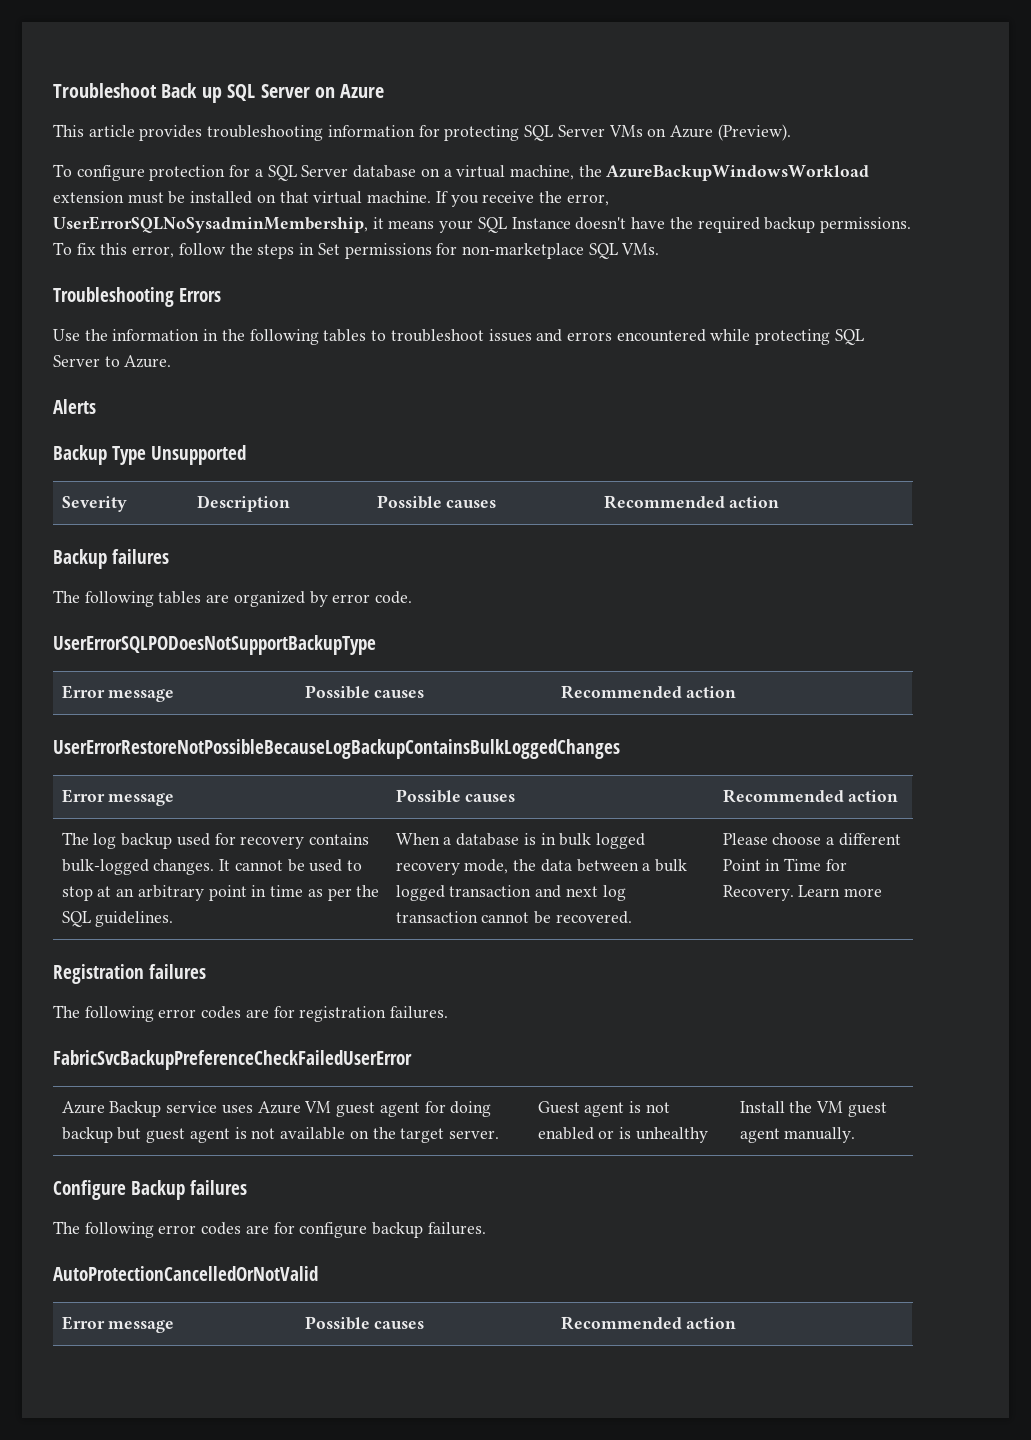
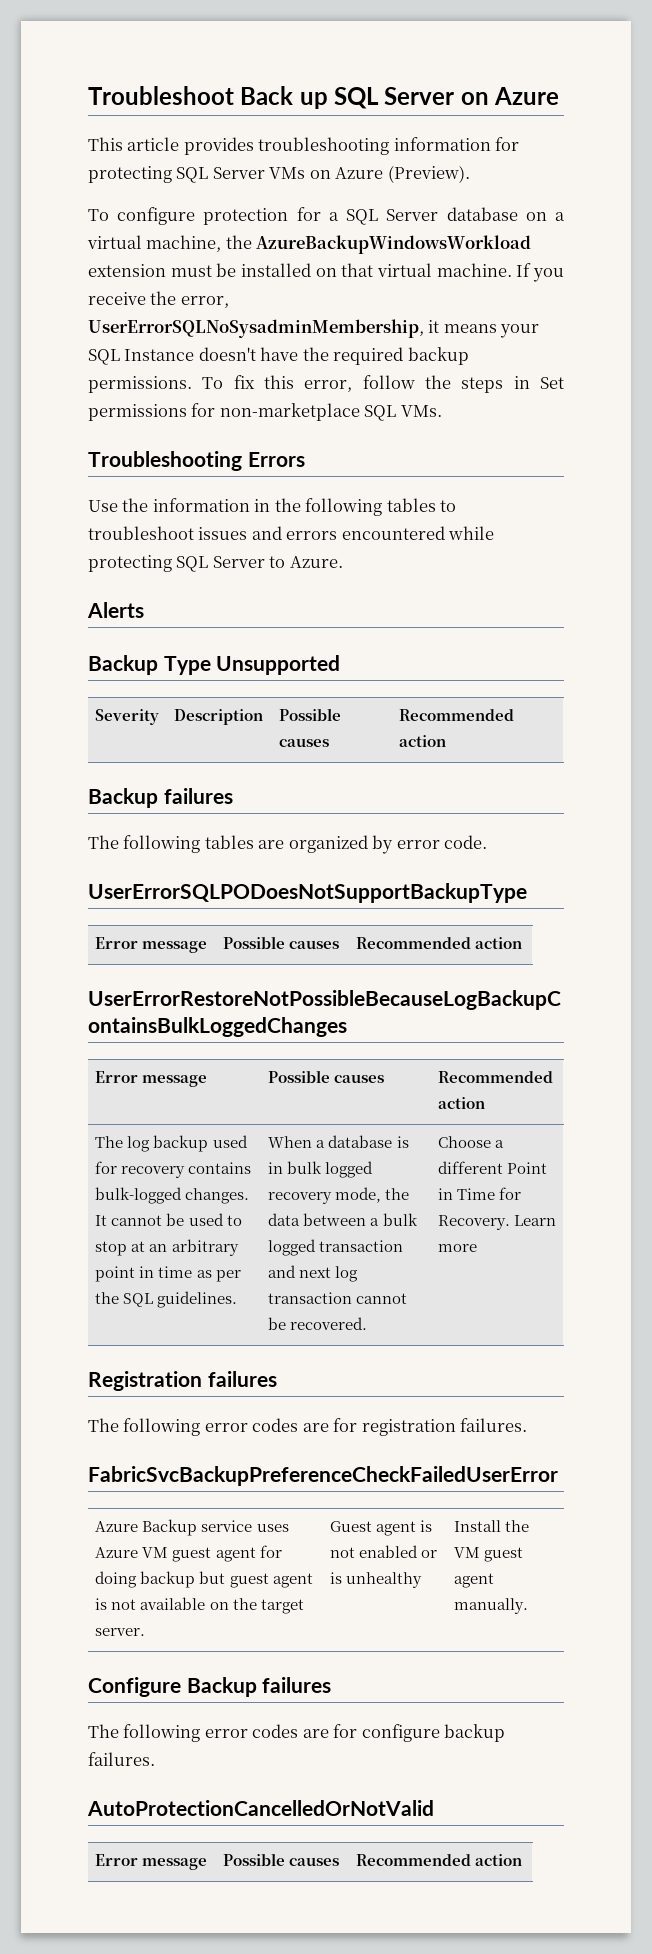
- Please choose a different Point in Time for Recovery.
+ Choose a different Point in Time for Recovery.

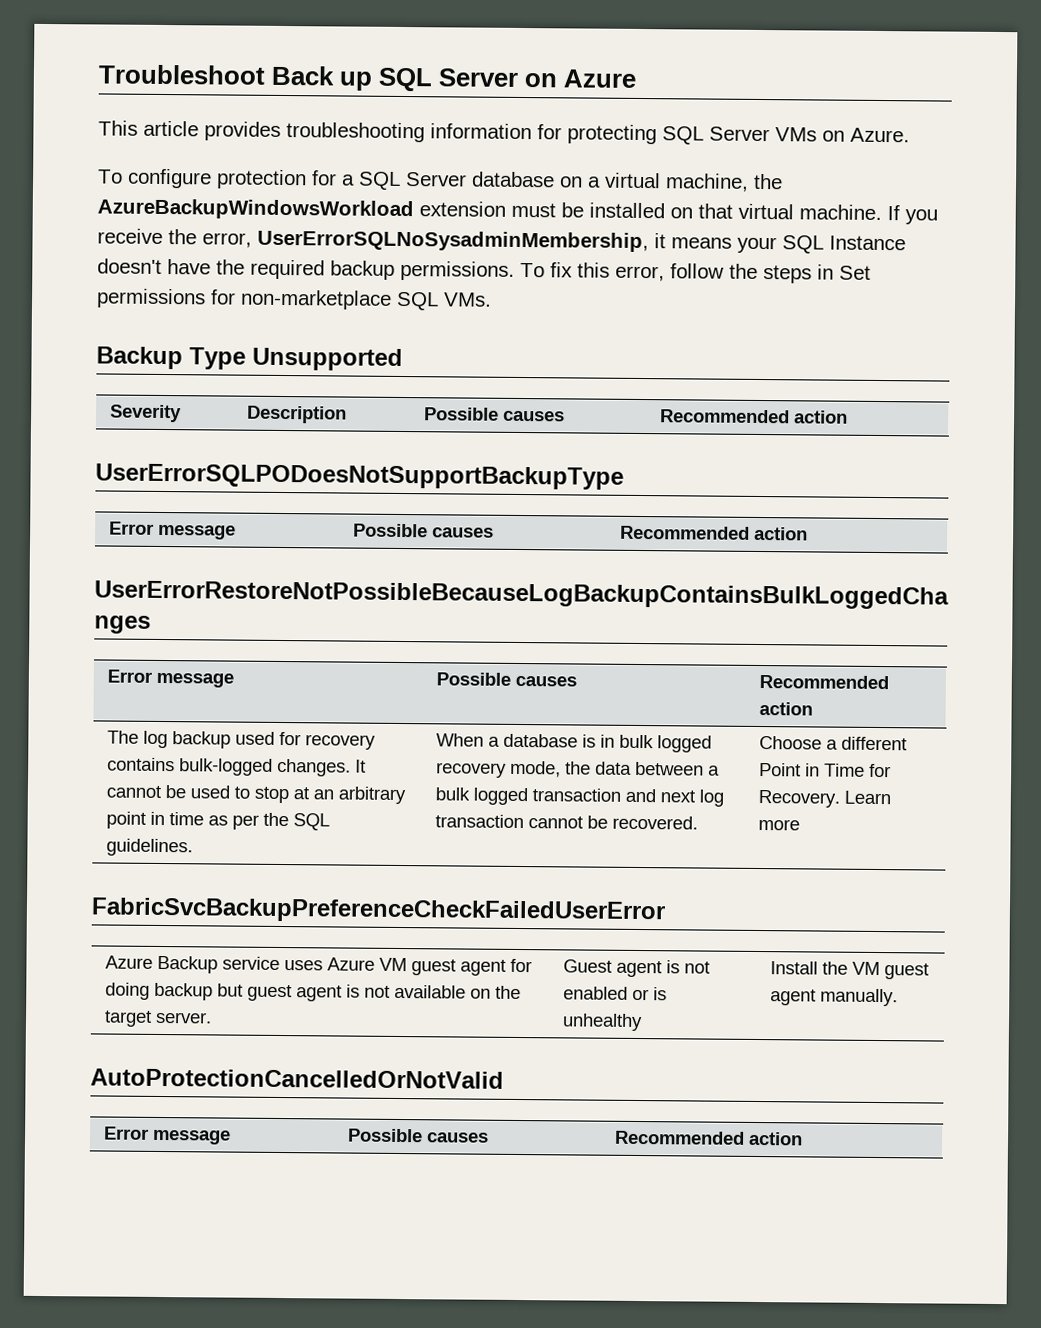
- This article provides troubleshooting information for protecting SQL Server VMs on Azure (Preview).
+ This article provides troubleshooting information for protecting SQL Server VMs on Azure.
- Troubleshooting Errors
- Use the information in the following tables to troubleshoot issues and errors encountered while protecting SQL Server to Azure.
- Alerts
  Severity | Description | Possible causes | Recommended action
- Backup failures
- The following tables are organized by error code.
- Registration failures
- The following error codes are for registration failures.
- Configure Backup failures
- The following error codes are for configure backup failures.

